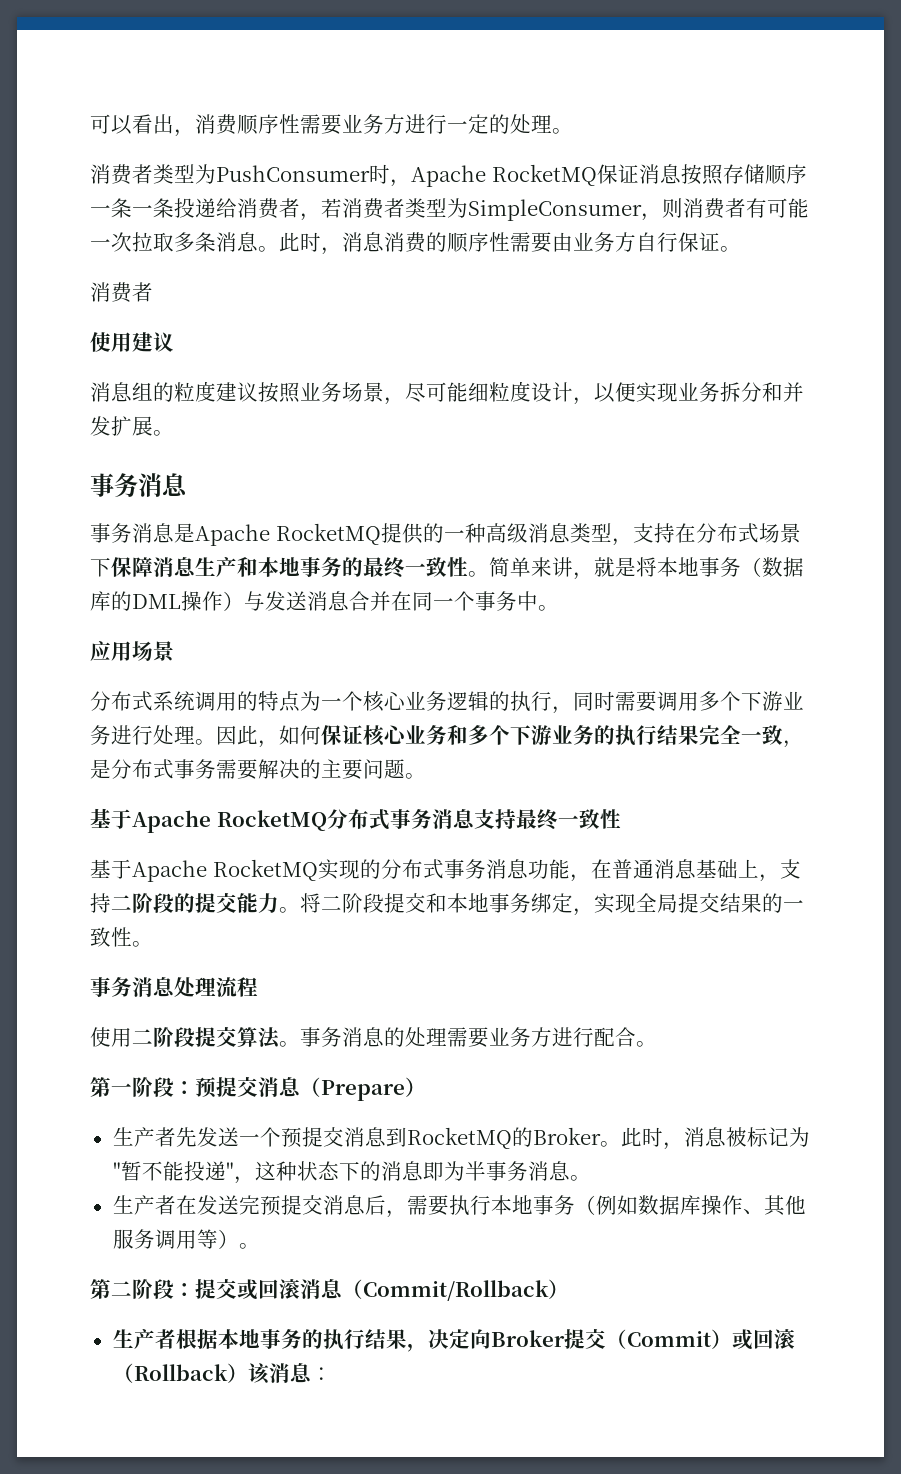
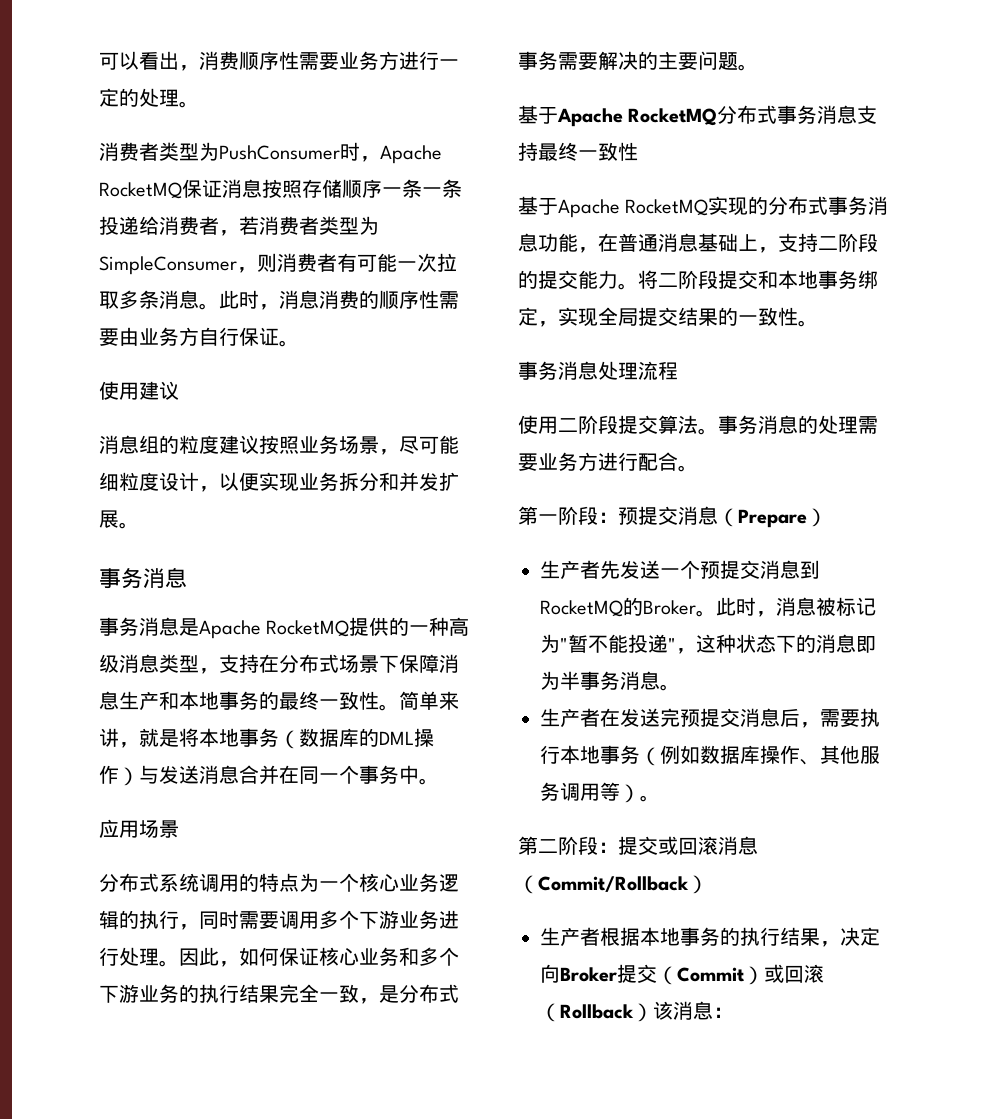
  此时，消息消费的顺序性需要由业务方自行保证。
- 消费者

